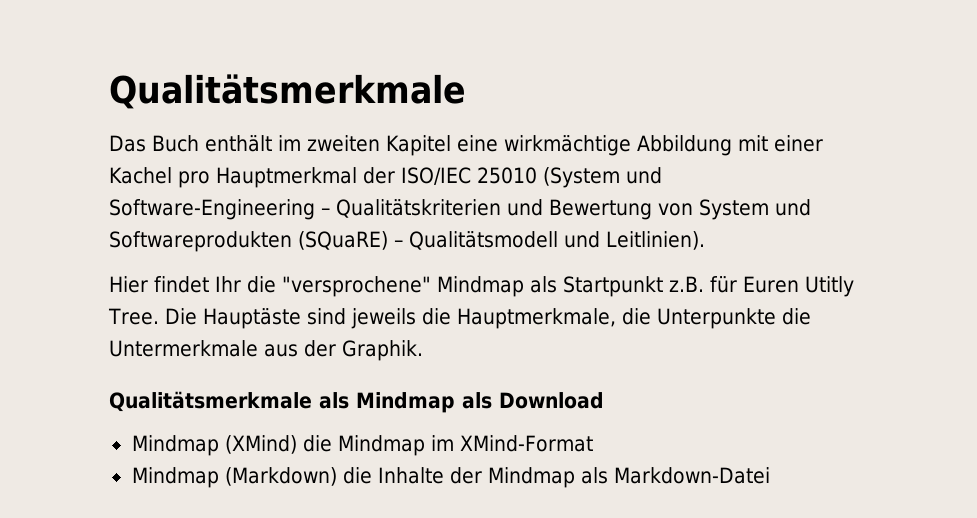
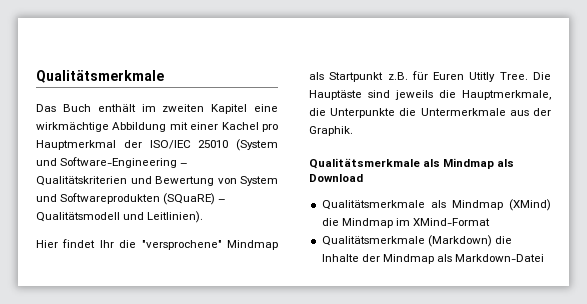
- Mindmap (XMind) die Mindmap im XMind-Format
+ Qualitätsmerkmale als Mindmap (XMind) die Mindmap im XMind-Format
- Mindmap (Markdown) die Inhalte der Mindmap als Markdown-Datei
+ Qualitätsmerkmale (Markdown) die Inhalte der Mindmap als Markdown-Datei

